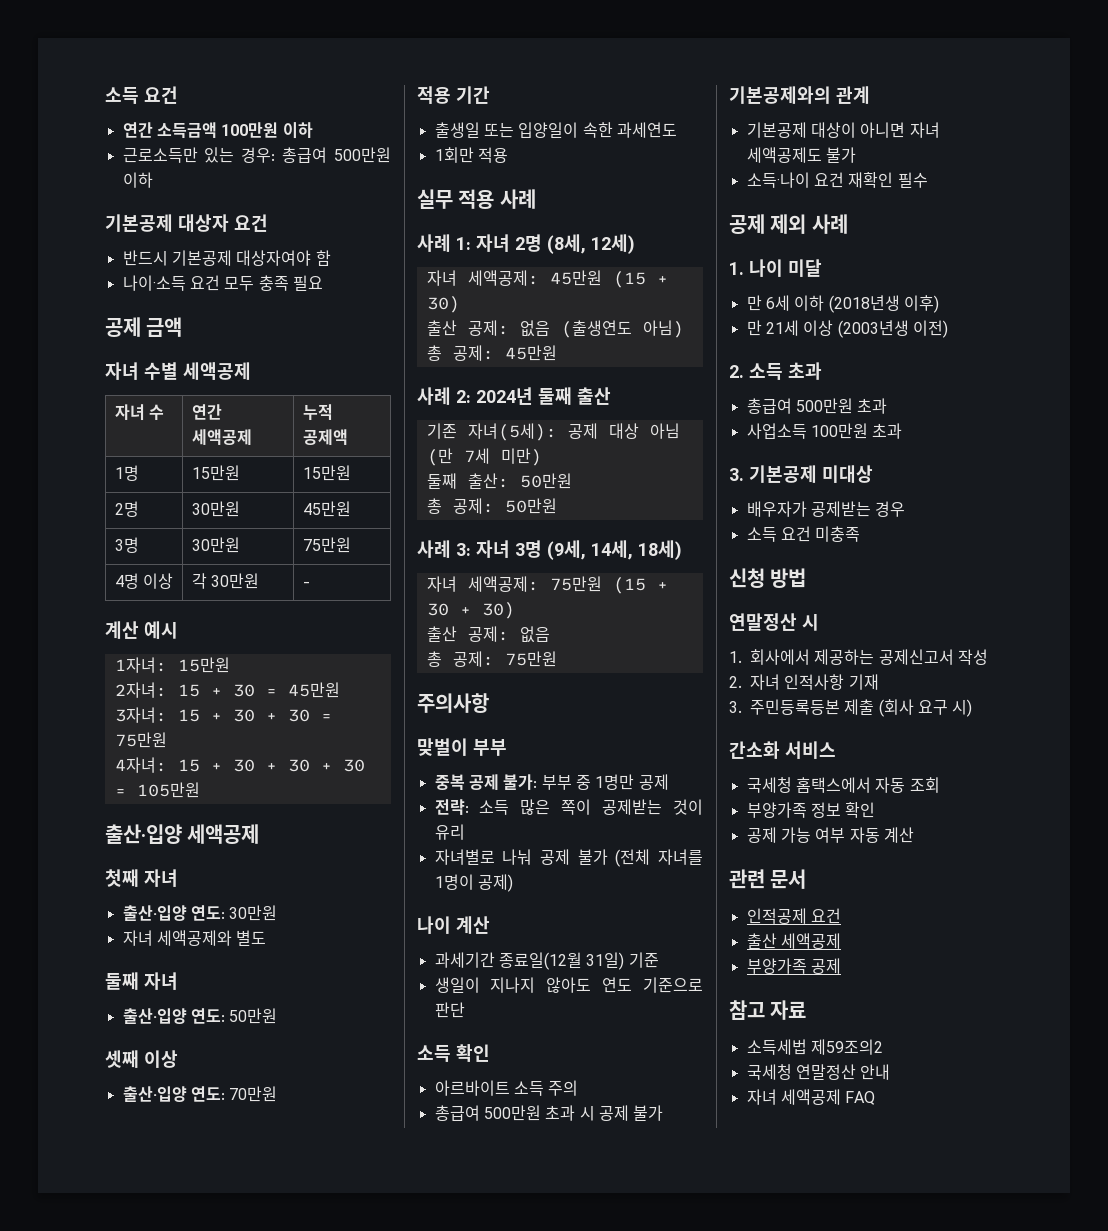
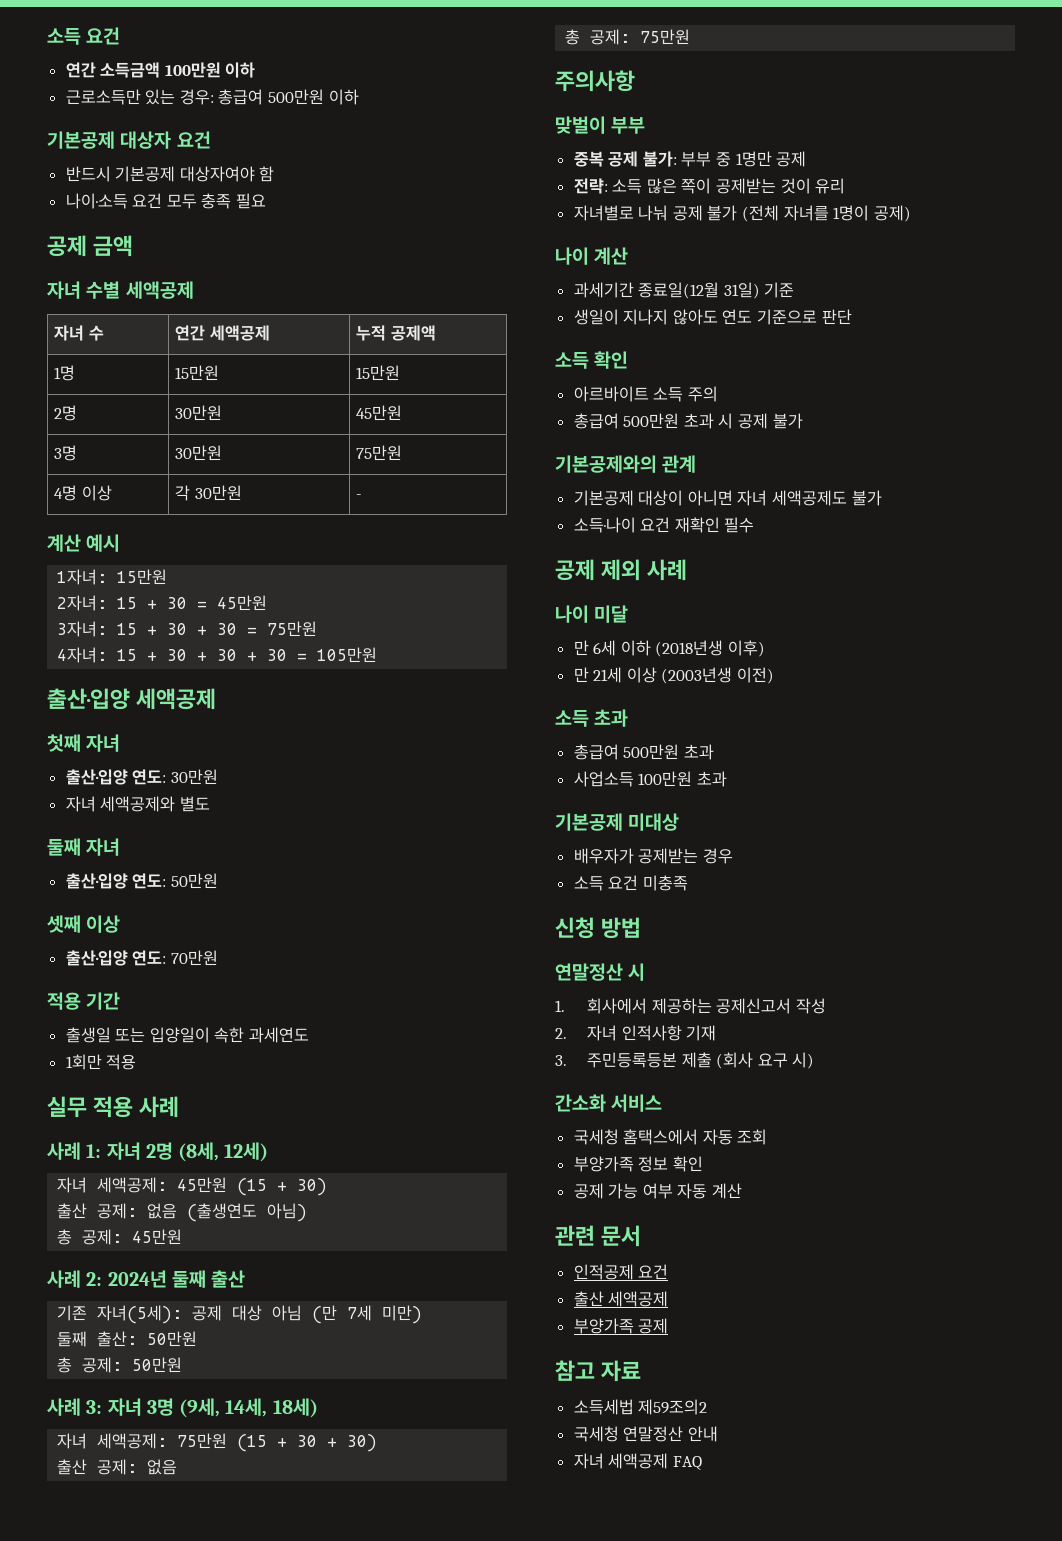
- 1. 나이 미달
+ 나이 미달
- 2. 소득 초과
+ 소득 초과
- 3. 기본공제 미대상
+ 기본공제 미대상

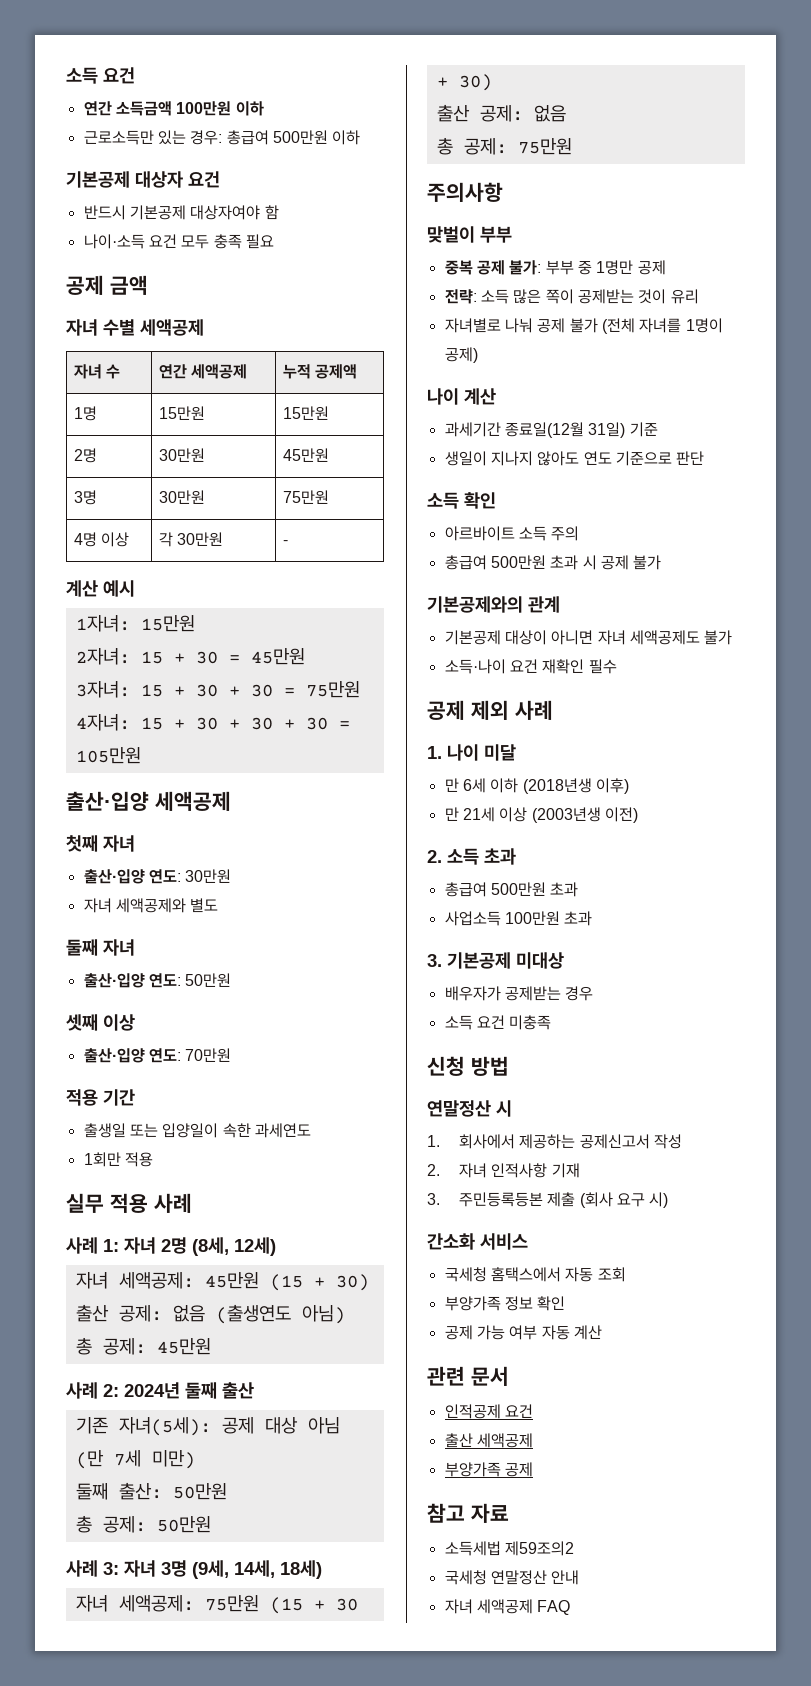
- 나이 미달
+ 1. 나이 미달
- 소득 초과
+ 2. 소득 초과
- 기본공제 미대상
+ 3. 기본공제 미대상

